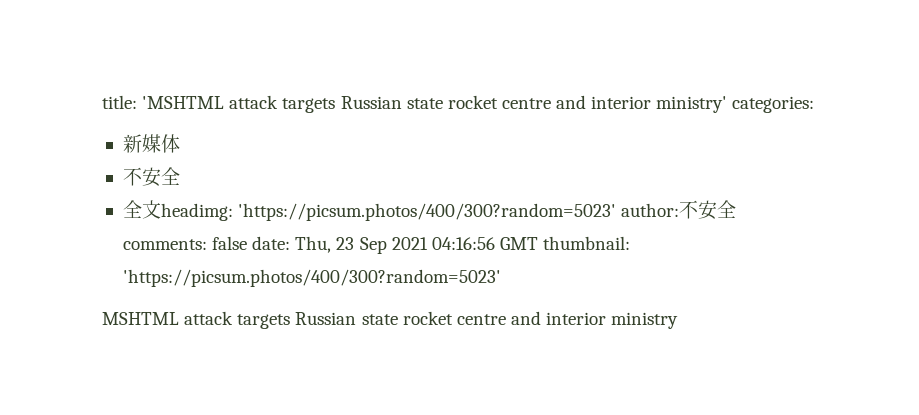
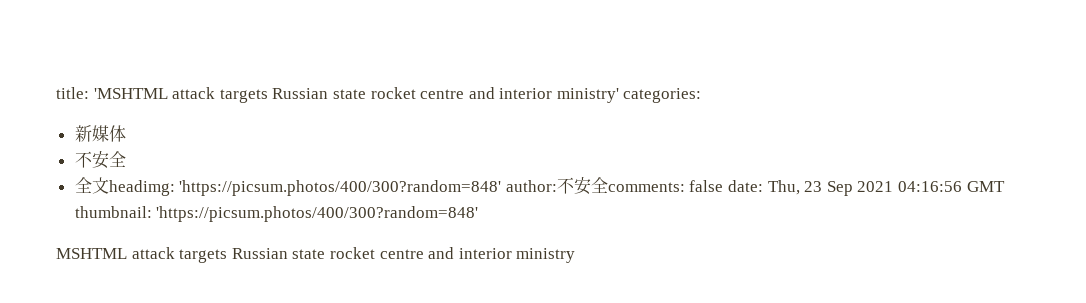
- 全文headimg: 'https://picsum.photos/400/300?random=5023' author:不安全comments: false date: Thu, 23 Sep 2021 04:16:56 GMT thumbnail: 'https://picsum.photos/400/300?random=5023'
+ 全文headimg: 'https://picsum.photos/400/300?random=848' author:不安全comments: false date: Thu, 23 Sep 2021 04:16:56 GMT thumbnail: 'https://picsum.photos/400/300?random=848'

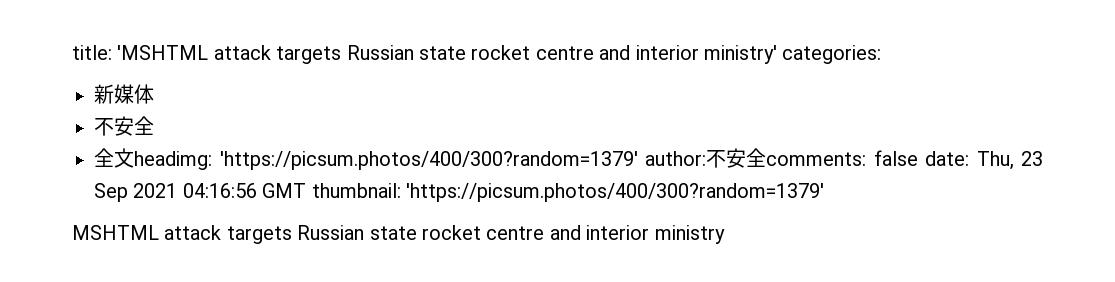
- 全文headimg: 'https://picsum.photos/400/300?random=848' author:不安全comments: false date: Thu, 23 Sep 2021 04:16:56 GMT thumbnail: 'https://picsum.photos/400/300?random=848'
+ 全文headimg: 'https://picsum.photos/400/300?random=1379' author:不安全comments: false date: Thu, 23 Sep 2021 04:16:56 GMT thumbnail: 'https://picsum.photos/400/300?random=1379'

